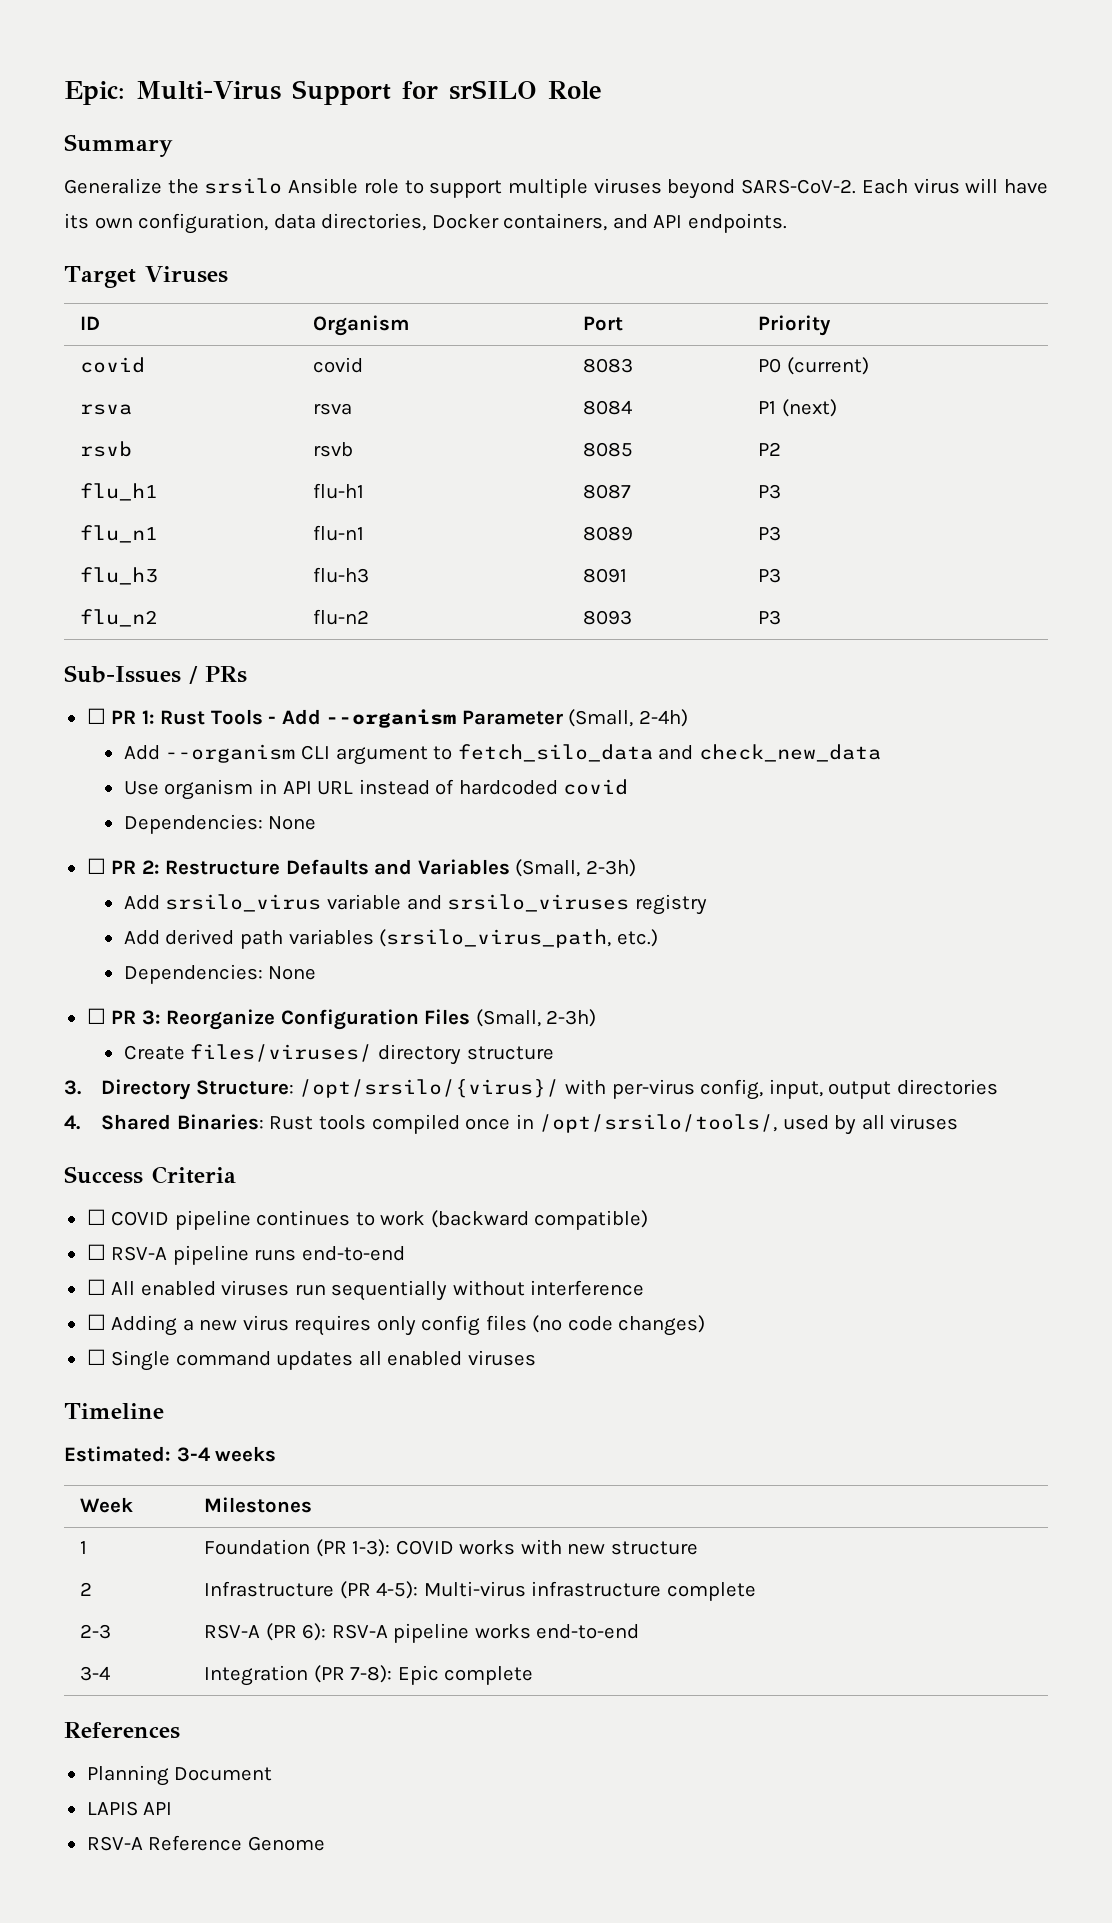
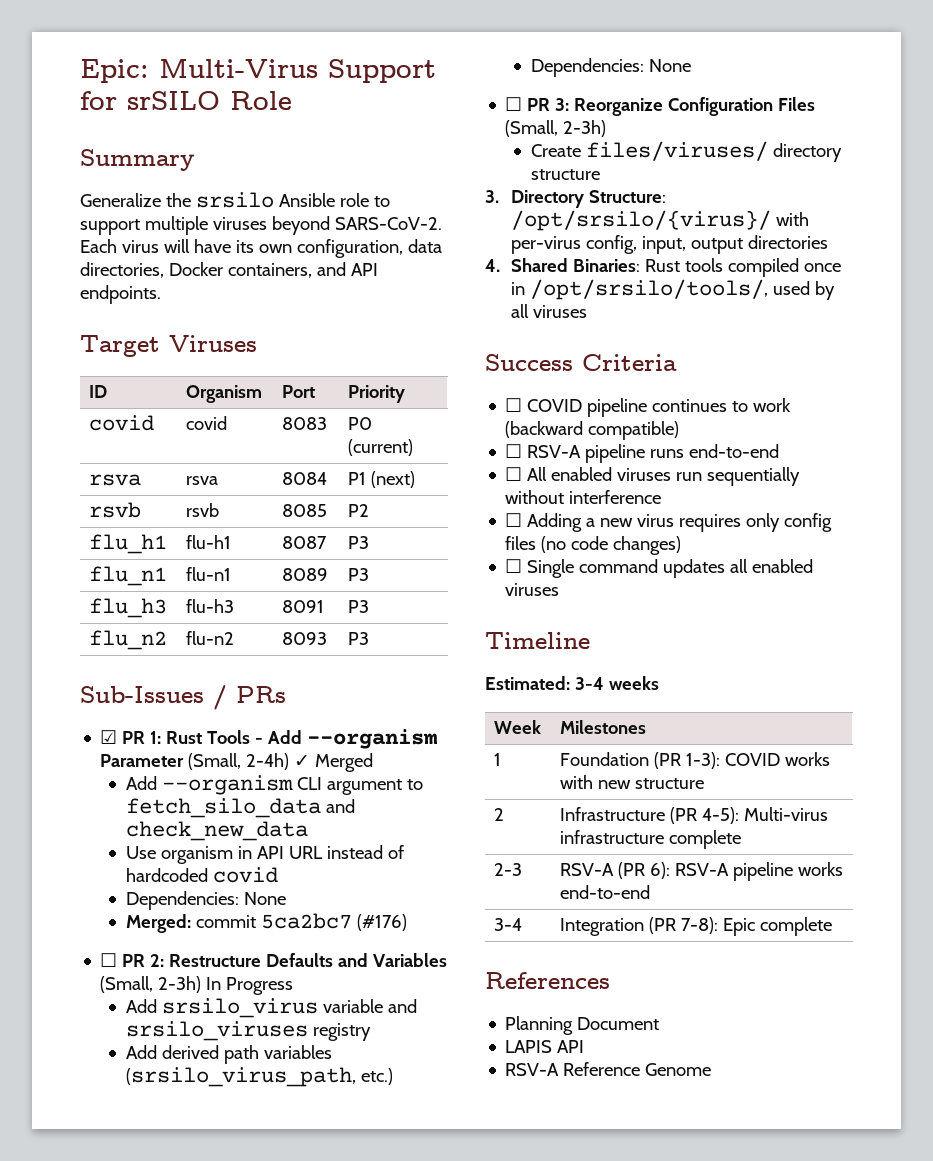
- ☐ PR 1: Rust Tools - Add --organism Parameter (Small, 2-4h)
+ ☑ PR 1: Rust Tools - Add --organism Parameter (Small, 2-4h) ✓ Merged
+ Merged: commit 5ca2bc7 (#176)
- ☐ PR 2: Restructure Defaults and Variables (Small, 2-3h)
+ ☐ PR 2: Restructure Defaults and Variables (Small, 2-3h) In Progress

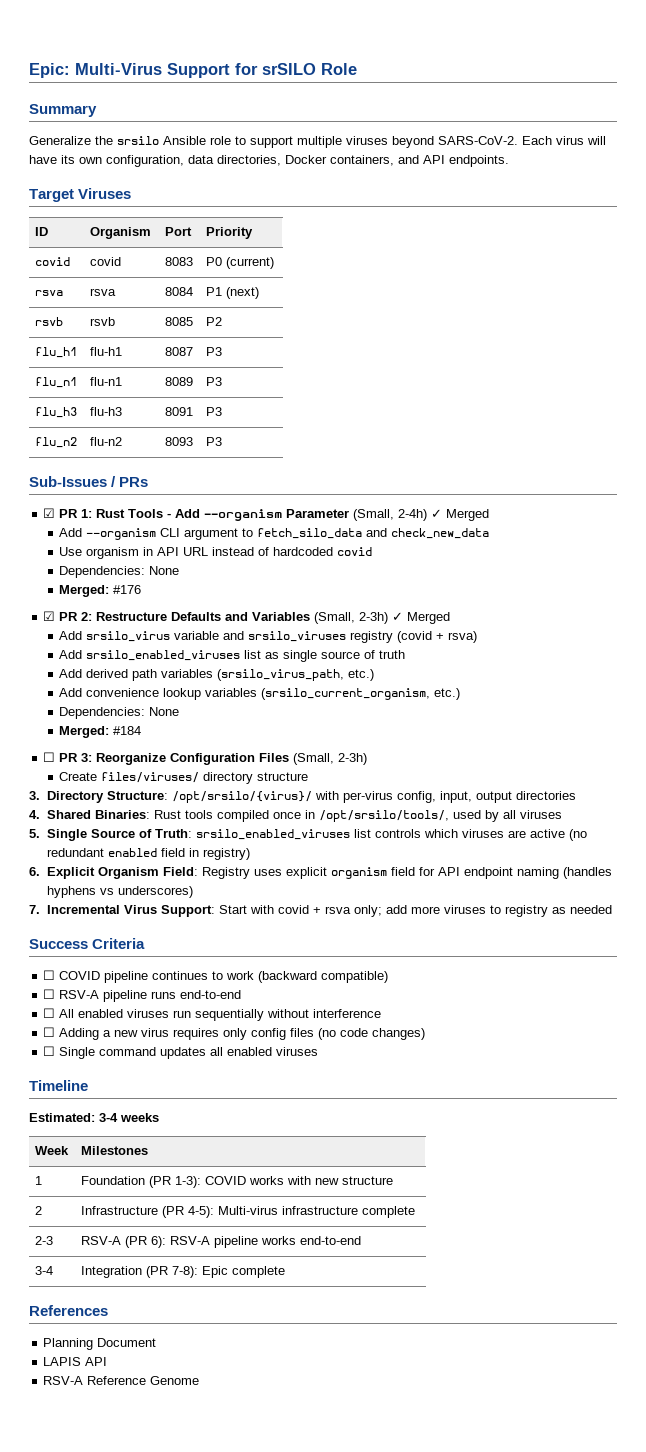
- Merged: commit 5ca2bc7 (#176)
- ☐ PR 2: Restructure Defaults and Variables (Small, 2-3h) In Progress
+ Merged: #176
+ ☑ PR 2: Restructure Defaults and Variables (Small, 2-3h) ✓ Merged
- Add srsilo_virus variable and srsilo_viruses registry
+ Add srsilo_virus variable and srsilo_viruses registry (covid + rsva)
+ Add srsilo_enabled_viruses list as single source of truth
  Add derived path variables (srsilo_virus_path, etc.)
+ Add convenience lookup variables (srsilo_current_organism, etc.)
  Dependencies: None
+ Merged: #184
+ 5. Single Source of Truth: srsilo_enabled_viruses list controls which viruses are active (no redundant enabled field in registry)
+ 6. Explicit Organism Field: Registry uses explicit organism field for API endpoint naming (handles hyphens vs underscores)
+ 7. Incremental Virus Support: Start with covid + rsva only; add more viruses to registry as needed

